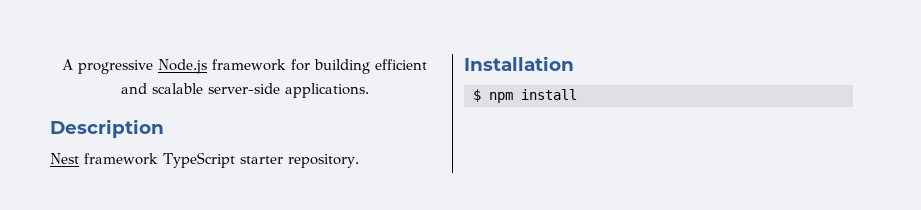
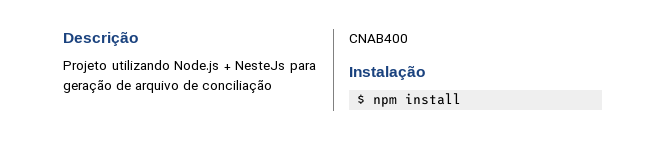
- A progressive Node.js framework for building efficient and scalable server-side applications.
- Description
- Nest framework TypeScript starter repository.
- Installation
+ Descrição
+ Projeto utilizando Node.js + NesteJs para geração de arquivo de conciliação CNAB400
+ Instalação

